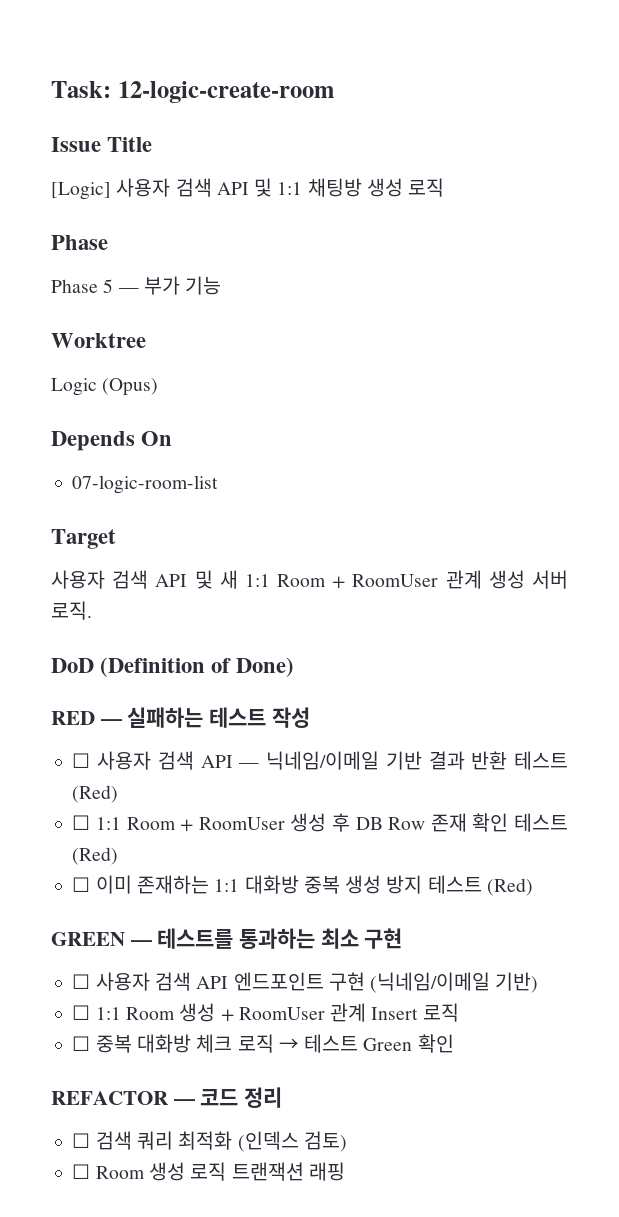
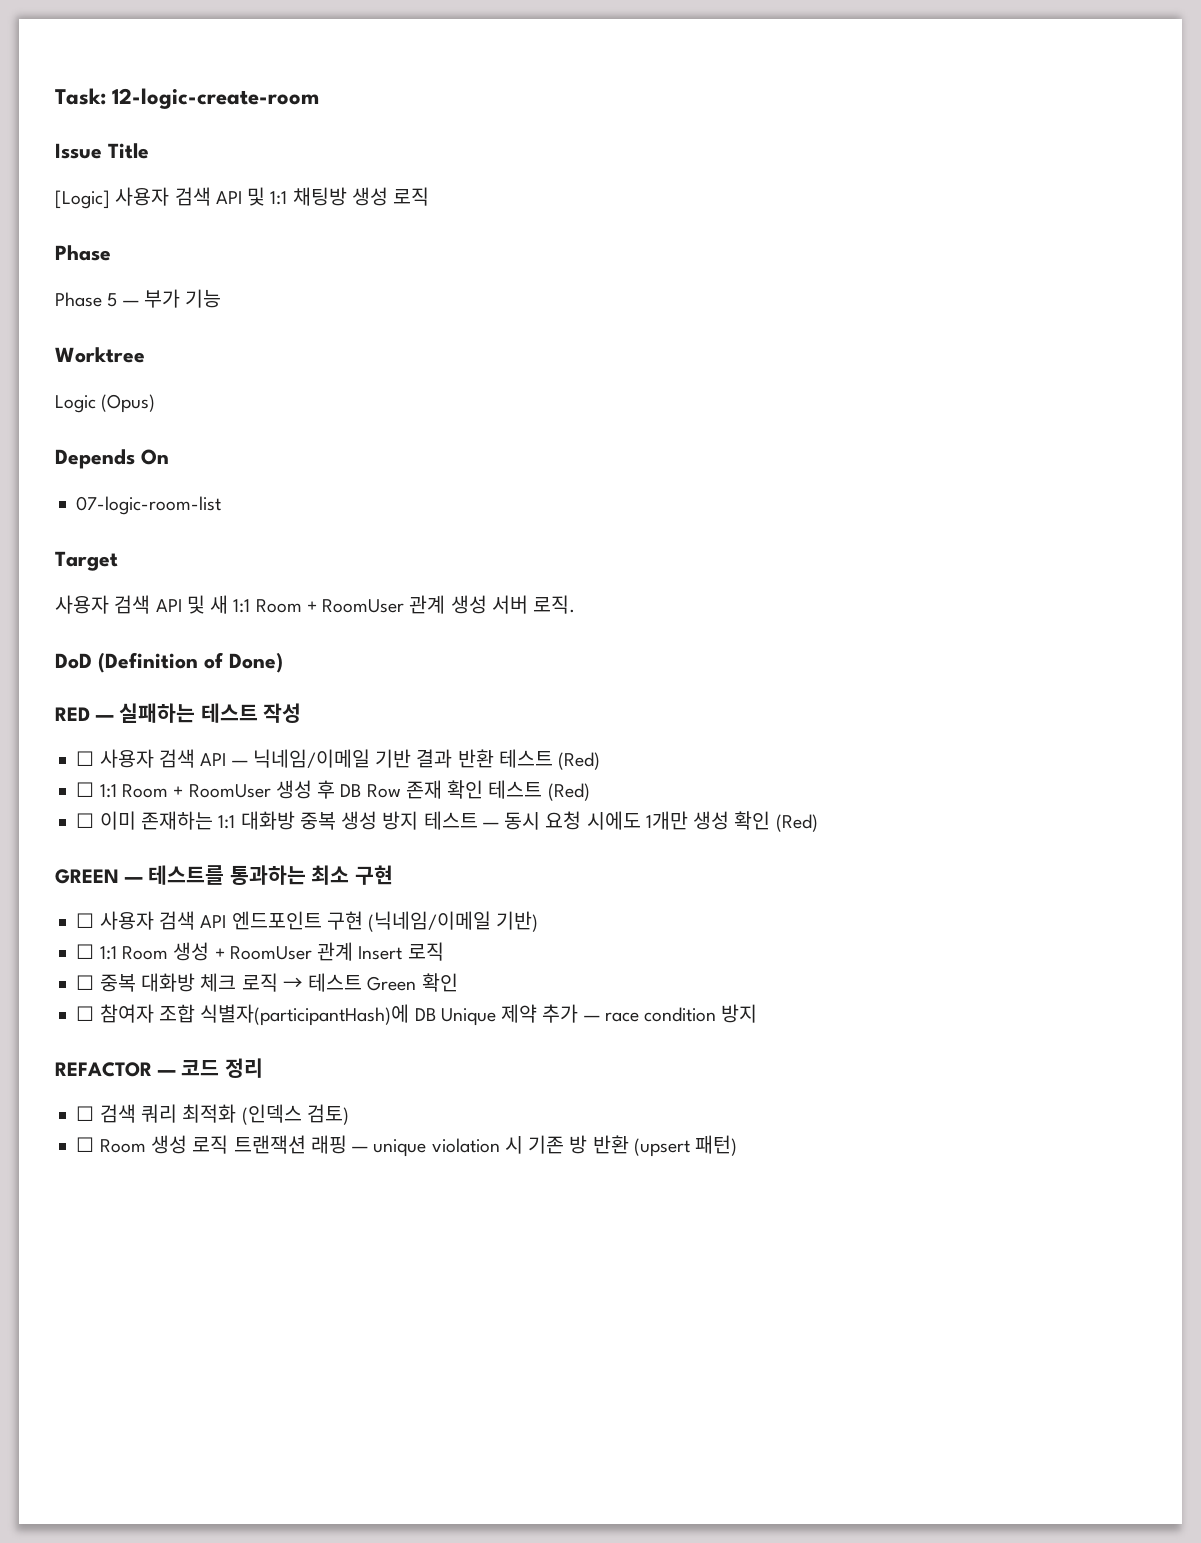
- ☐ 이미 존재하는 1:1 대화방 중복 생성 방지 테스트 (Red)
+ ☐ 이미 존재하는 1:1 대화방 중복 생성 방지 테스트 — 동시 요청 시에도 1개만 생성 확인 (Red)
+ ☐ 참여자 조합 식별자(participantHash)에 DB Unique 제약 추가 — race condition 방지
- ☐ Room 생성 로직 트랜잭션 래핑
+ ☐ Room 생성 로직 트랜잭션 래핑 — unique violation 시 기존 방 반환 (upsert 패턴)

